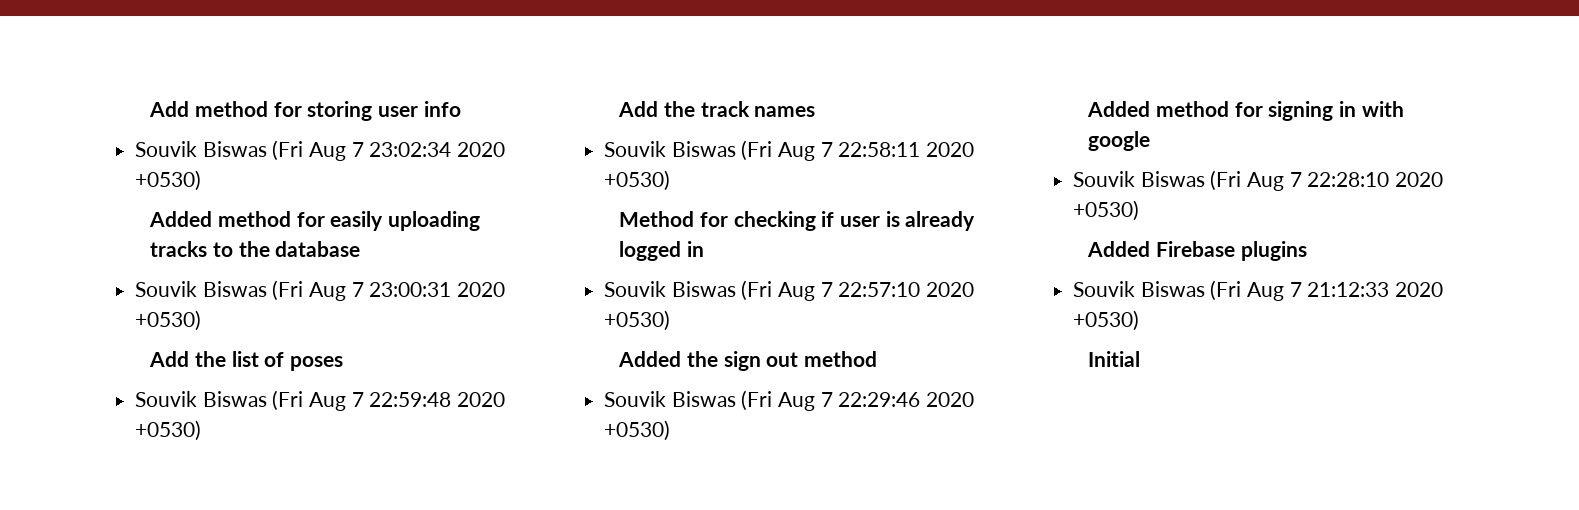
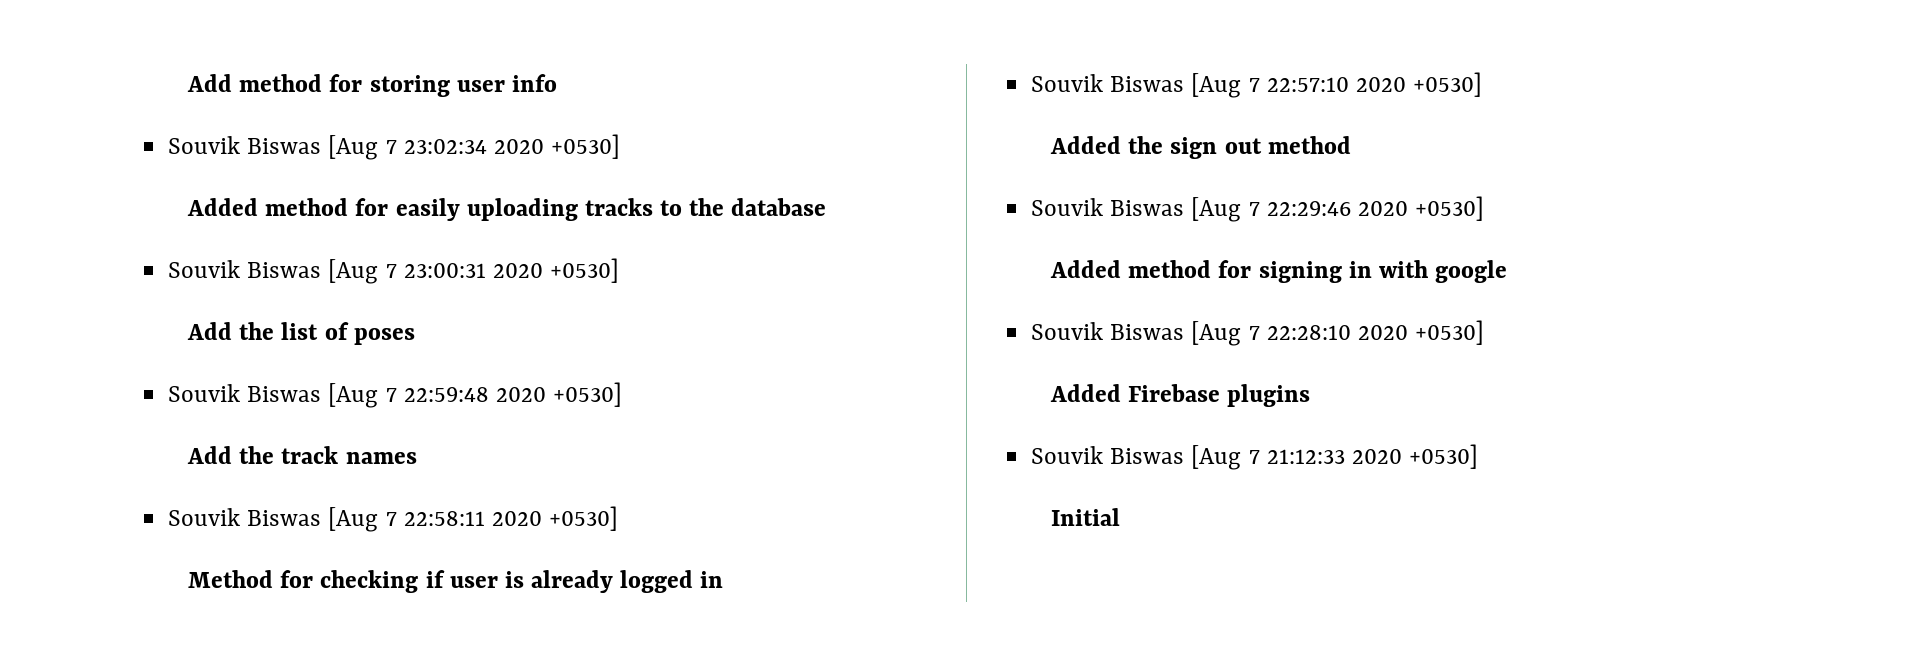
- Souvik Biswas (Fri Aug 7 23:02:34 2020 +0530)
+ Souvik Biswas [Aug 7 23:02:34 2020 +0530]
- Souvik Biswas (Fri Aug 7 23:00:31 2020 +0530)
+ Souvik Biswas [Aug 7 23:00:31 2020 +0530]
- Souvik Biswas (Fri Aug 7 22:59:48 2020 +0530)
+ Souvik Biswas [Aug 7 22:59:48 2020 +0530]
- Souvik Biswas (Fri Aug 7 22:58:11 2020 +0530)
+ Souvik Biswas [Aug 7 22:58:11 2020 +0530]
- Souvik Biswas (Fri Aug 7 22:57:10 2020 +0530)
+ Souvik Biswas [Aug 7 22:57:10 2020 +0530]
- Souvik Biswas (Fri Aug 7 22:29:46 2020 +0530)
+ Souvik Biswas [Aug 7 22:29:46 2020 +0530]
- Souvik Biswas (Fri Aug 7 22:28:10 2020 +0530)
+ Souvik Biswas [Aug 7 22:28:10 2020 +0530]
- Souvik Biswas (Fri Aug 7 21:12:33 2020 +0530)
+ Souvik Biswas [Aug 7 21:12:33 2020 +0530]

